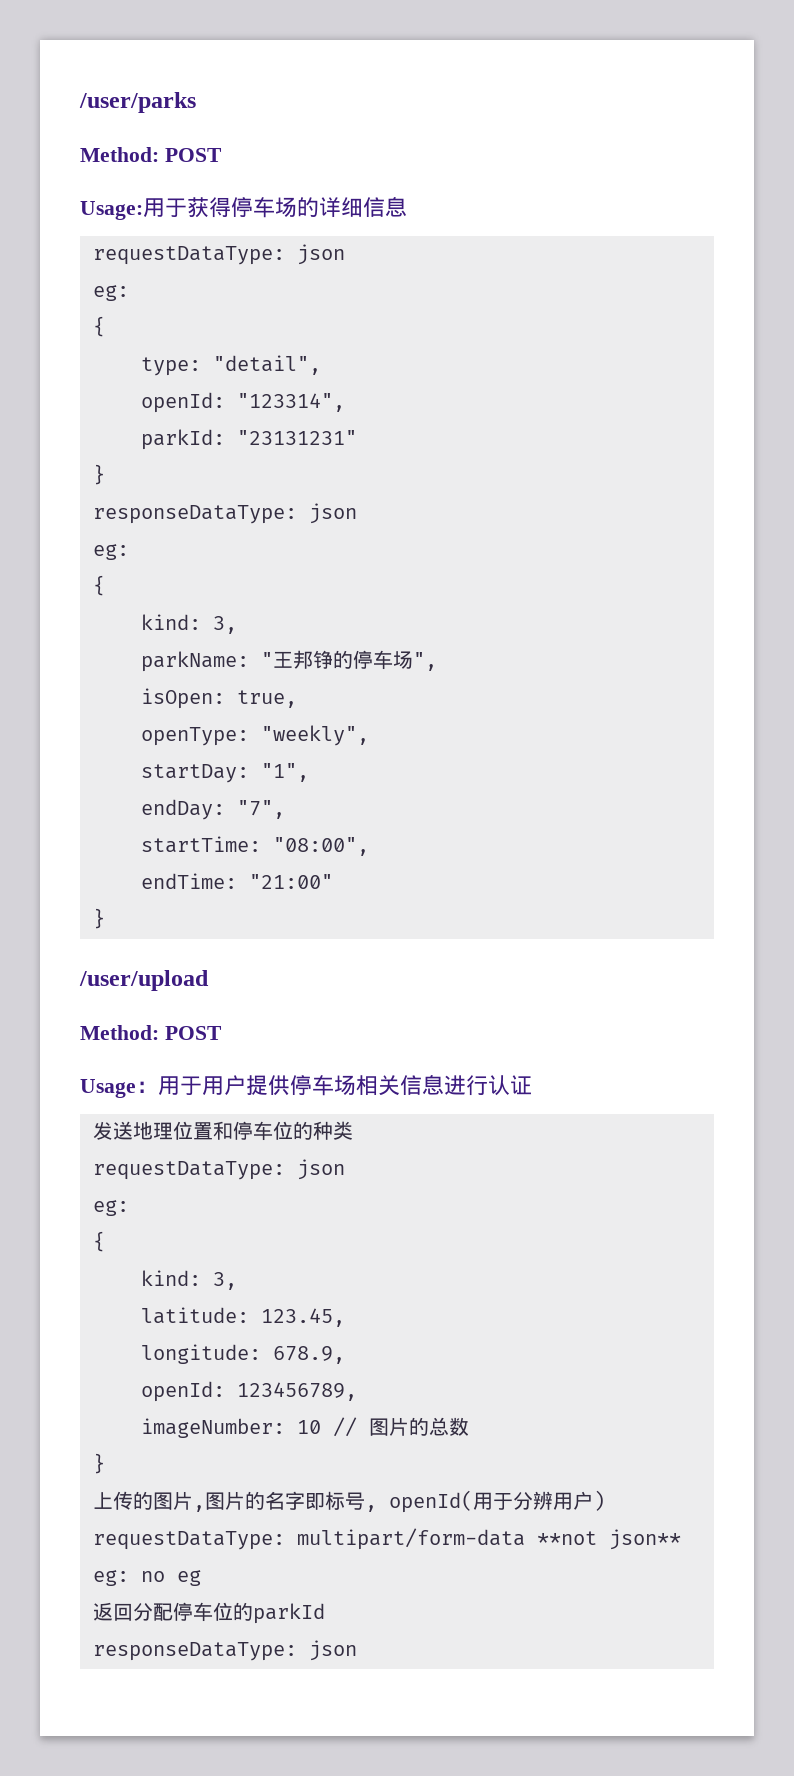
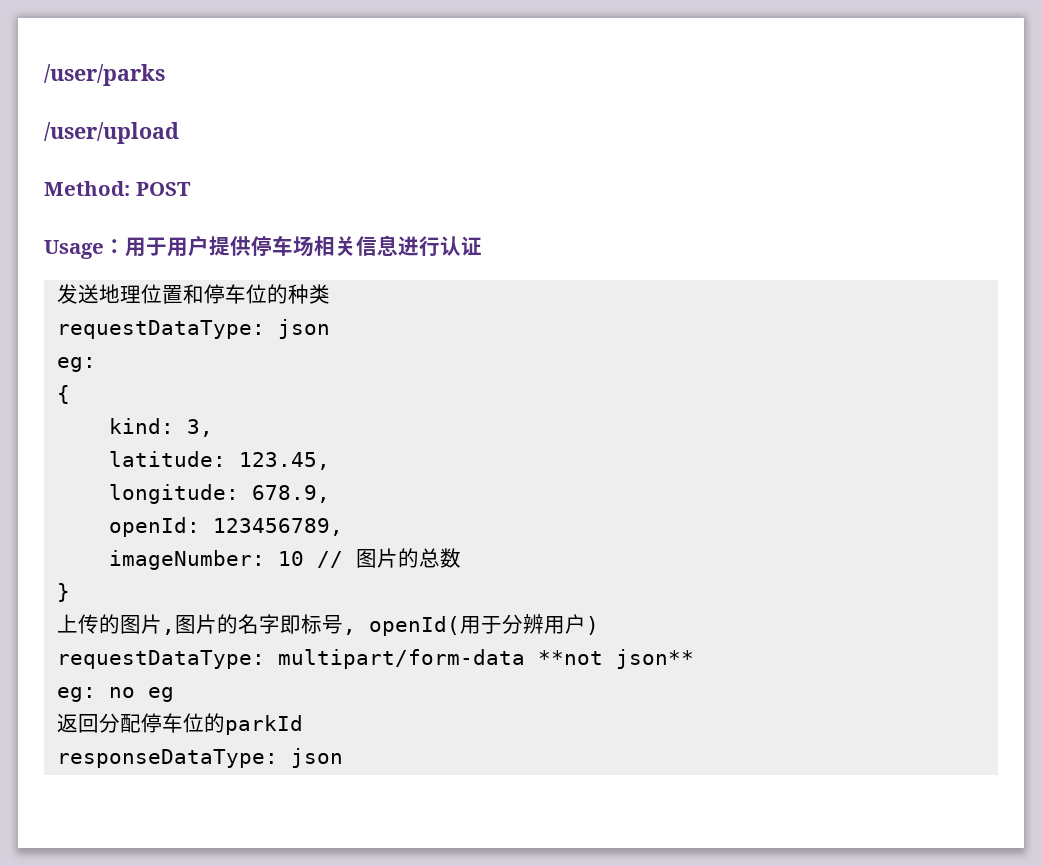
  /user/parks
- Method: POST
- Usage:用于获得停车场的详细信息
- requestDataType: json
- eg:
- {
- type: "detail",
- openId: "123314",
- parkId: "23131231"
- }
- responseDataType: json
- eg:
- {
- kind: 3,
- parkName: "王邦铮的停车场",
- isOpen: true,
- openType: "weekly",
- startDay: "1",
- endDay: "7",
- startTime: "08:00",
- endTime: "21:00"
- }

